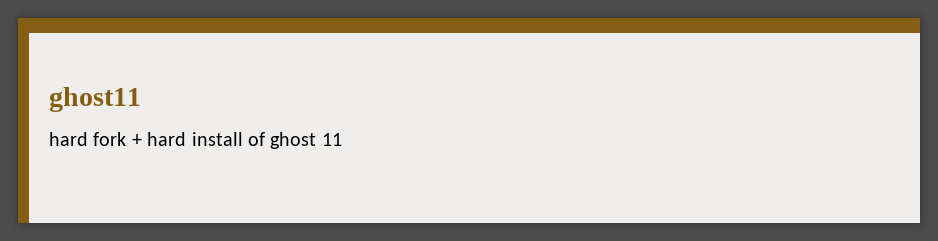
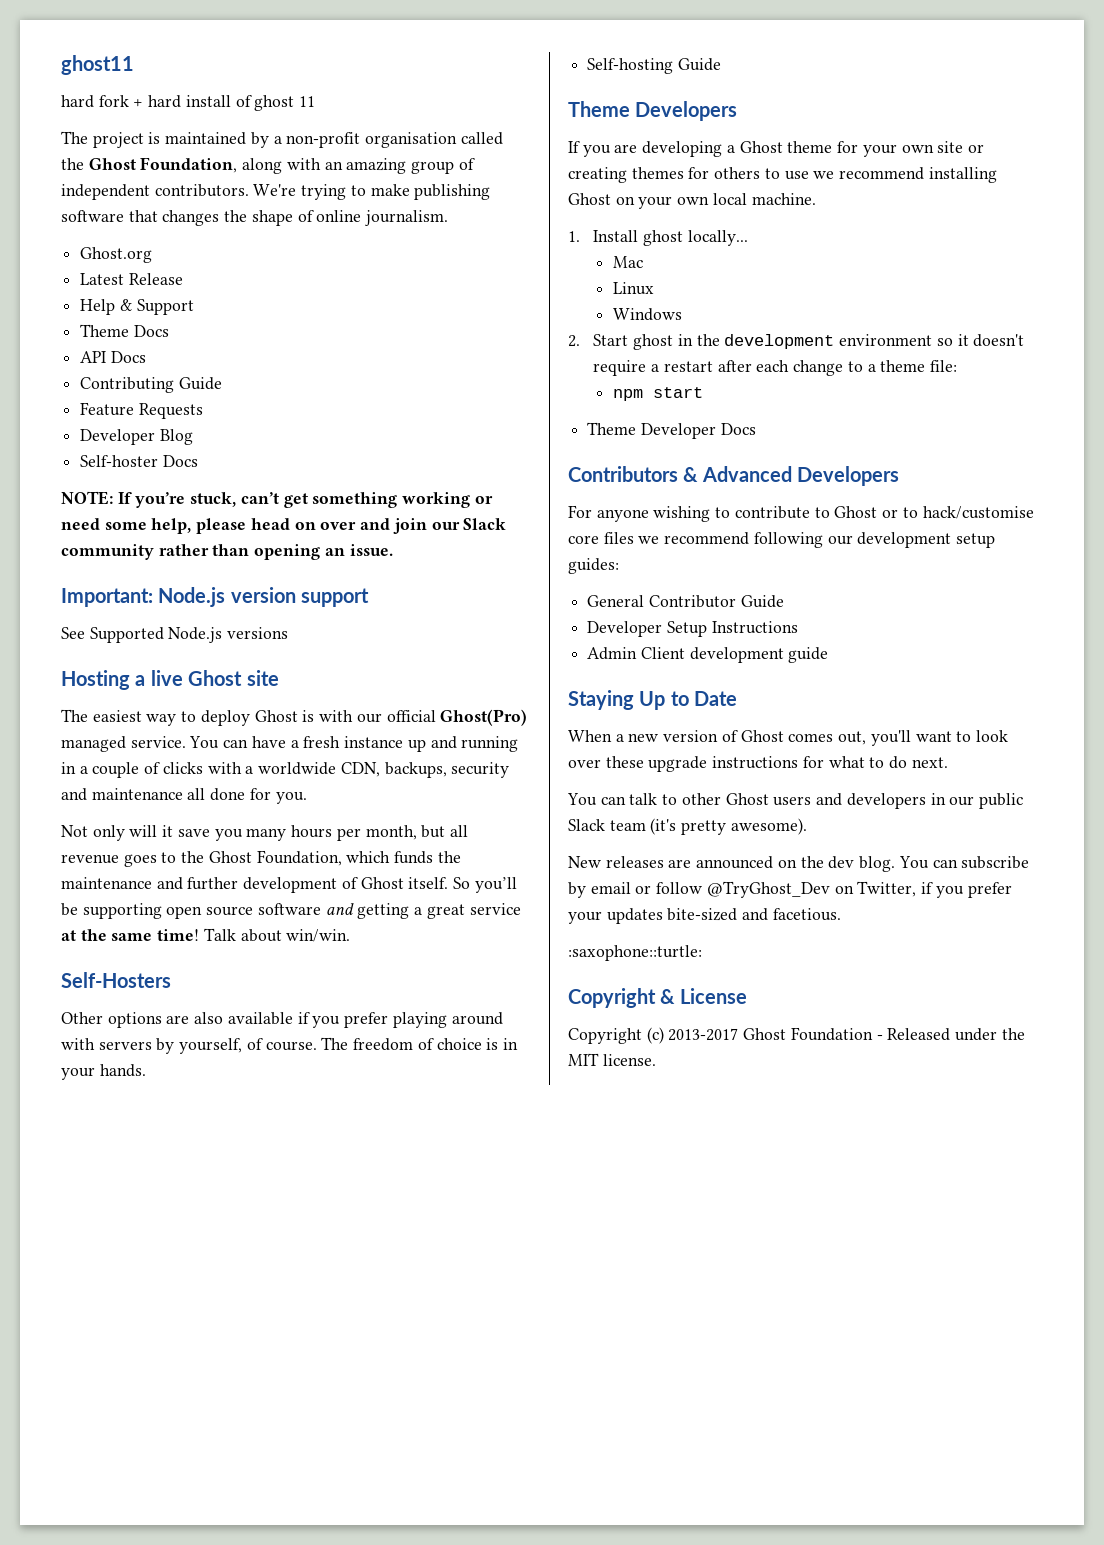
+ The project is maintained by a non-profit organisation called the Ghost Foundation, along with an amazing group of independent contributors. We're trying to make publishing software that changes the shape of online journalism.
+ Ghost.org
+ Latest Release
+ Help & Support
+ Theme Docs
+ API Docs
+ Contributing Guide
+ Feature Requests
+ Developer Blog
+ Self-hoster Docs
+ NOTE: If you’re stuck, can’t get something working or need some help, please head on over and join our Slack community rather than opening an issue.
+ Important: Node.js version support
+ See Supported Node.js versions
+ Hosting a live Ghost site
+ The easiest way to deploy Ghost is with our official Ghost(Pro) managed service. You can have a fresh instance up and running in a couple of clicks with a worldwide CDN, backups, security and maintenance all done for you.
+ Not only will it save you many hours per month, but all revenue goes to the Ghost Foundation, which funds the maintenance and further development of Ghost itself. So you’ll be supporting open source software and getting a great service at the same time! Talk about win/win.
+ Self-Hosters
+ Other options are also available if you prefer playing around with servers by yourself, of course. The freedom of choice is in your hands.
+ Self-hosting Guide
+ Theme Developers
+ If you are developing a Ghost theme for your own site or creating themes for others to use we recommend installing Ghost on your own local machine.
+ 1. Install ghost locally...
+ Mac
+ Linux
+ Windows
+ 2. Start ghost in the development environment so it doesn't require a restart after each change to a theme file:
+ npm start
+ Theme Developer Docs
+ Contributors & Advanced Developers
+ For anyone wishing to contribute to Ghost or to hack/customise core files we recommend following our development setup guides:
+ General Contributor Guide
+ Developer Setup Instructions
+ Admin Client development guide
+ Staying Up to Date
+ When a new version of Ghost comes out, you'll want to look over these upgrade instructions for what to do next.
+ You can talk to other Ghost users and developers in our public Slack team (it's pretty awesome).
+ New releases are announced on the dev blog. You can subscribe by email or follow @TryGhost_Dev on Twitter, if you prefer your updates bite-sized and facetious.
+ :saxophone::turtle:
+ Copyright & License
+ Copyright (c) 2013-2017 Ghost Foundation - Released under the MIT license.

